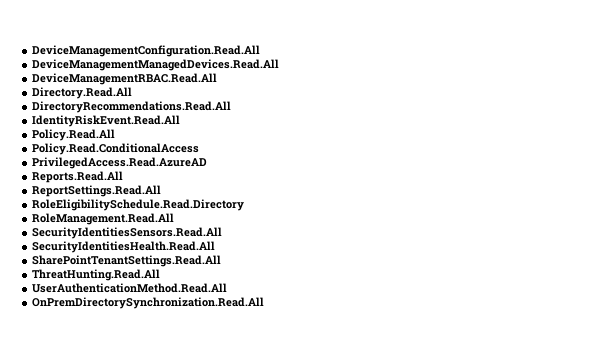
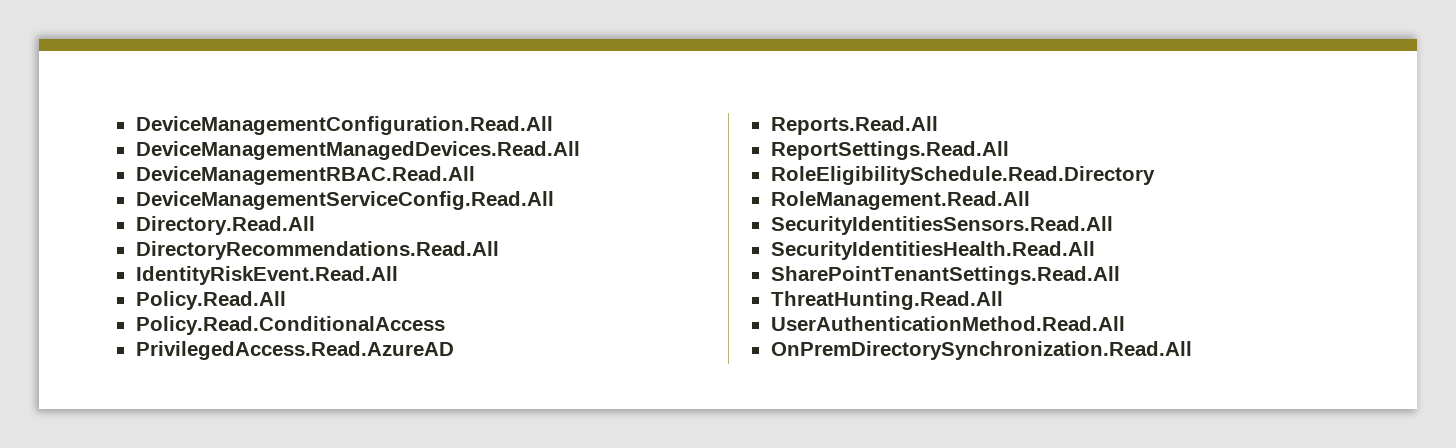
+ DeviceManagementServiceConfig.Read.All

